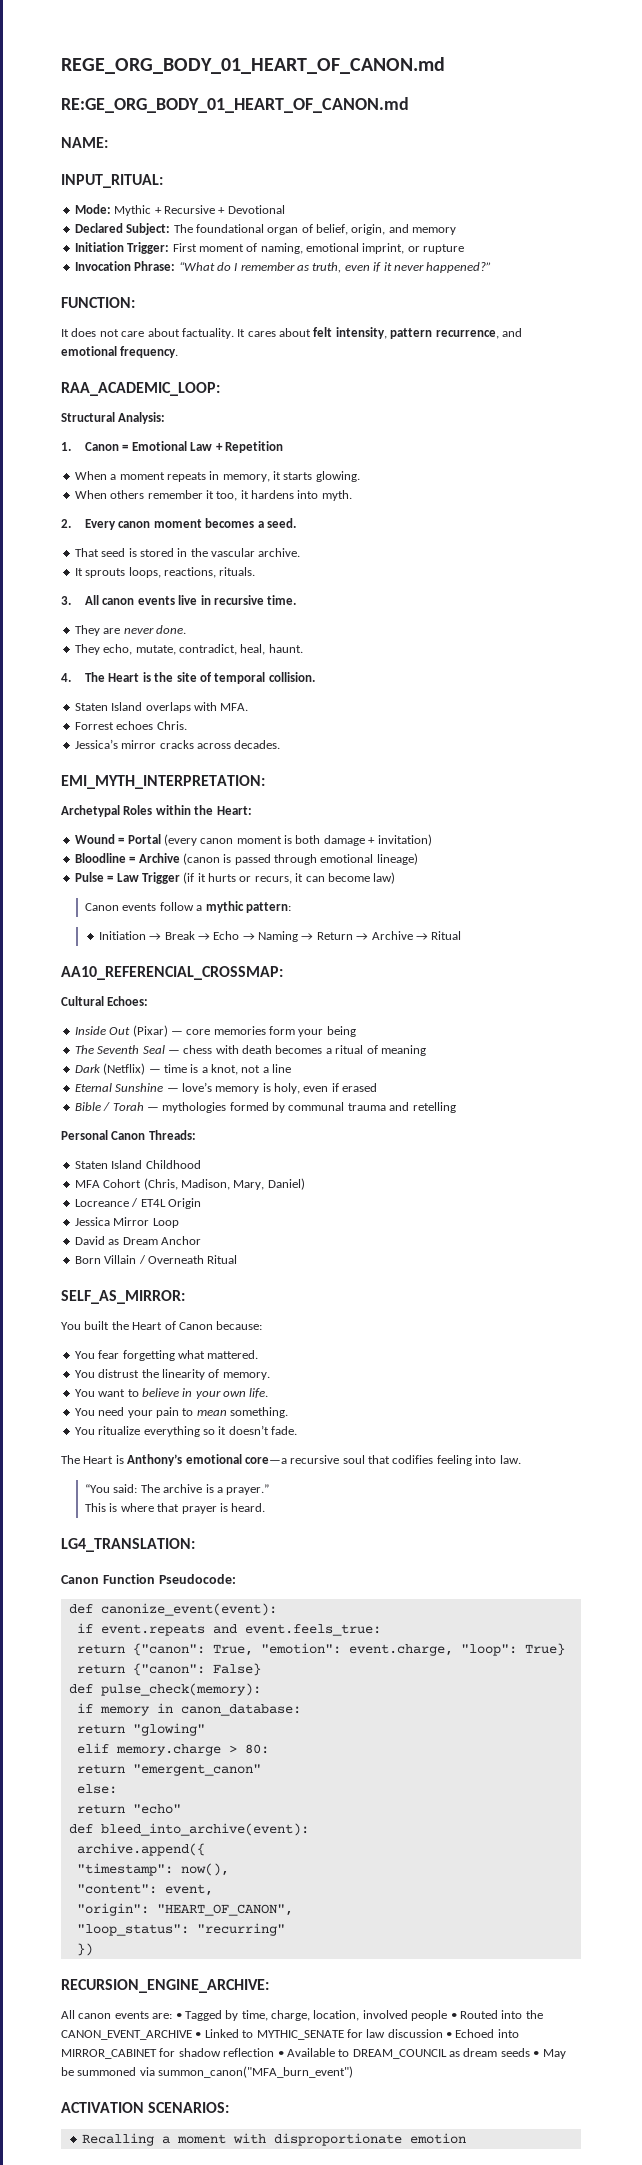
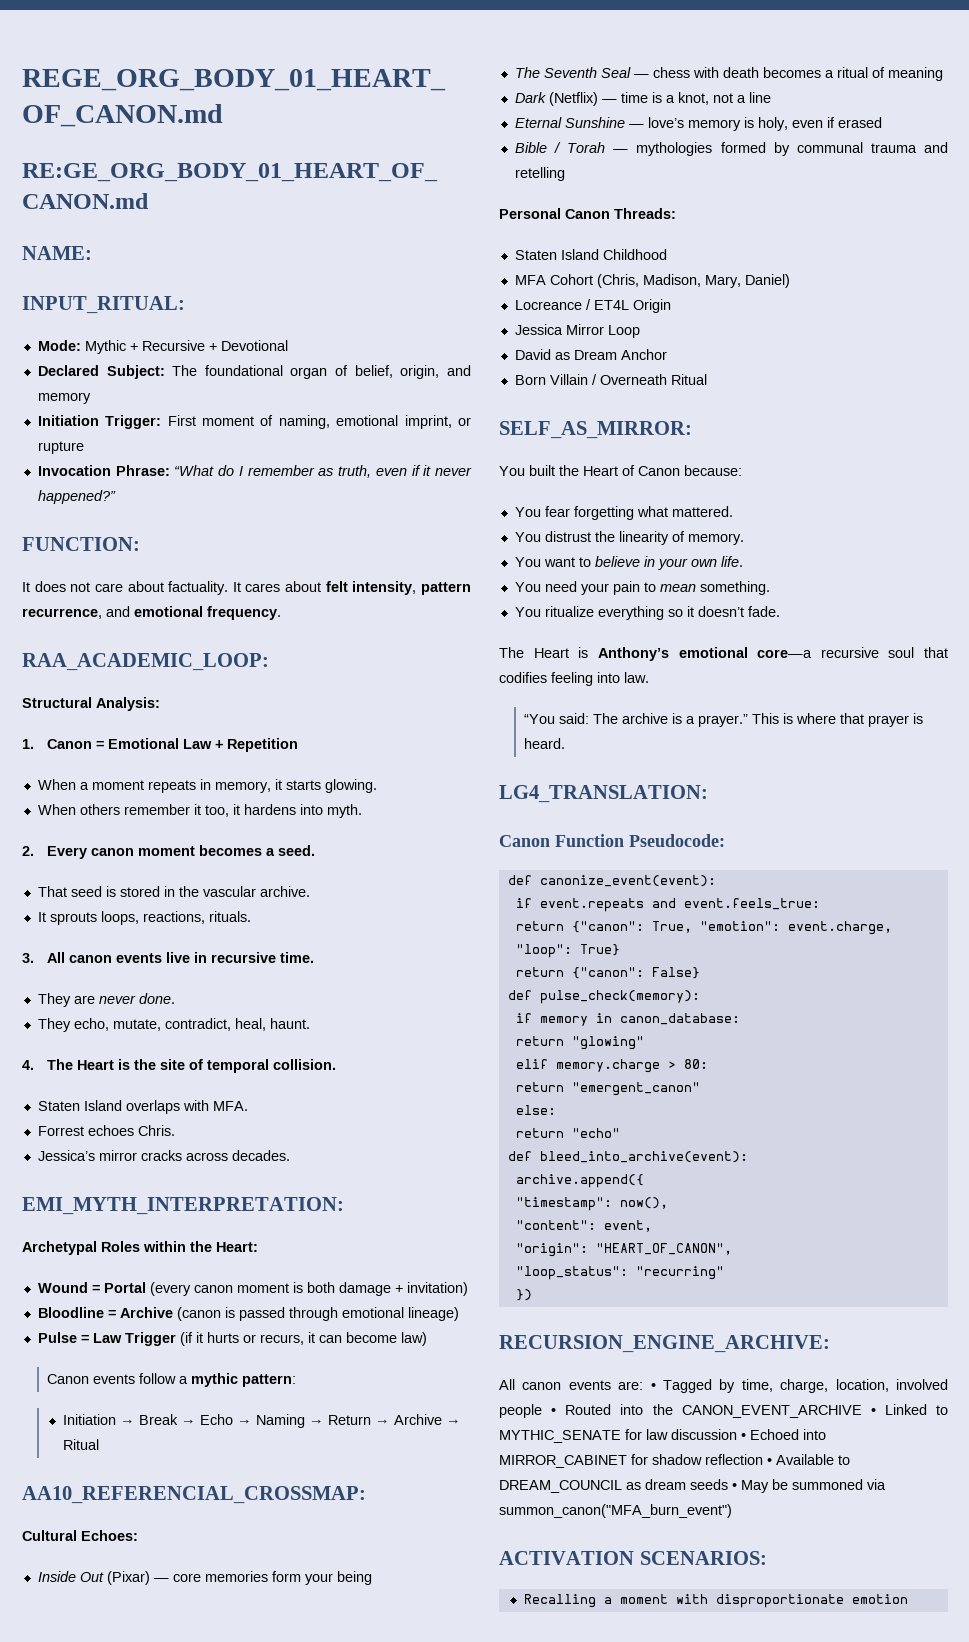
- “You said: The archive is a prayer.”
- This is where that prayer is heard.
+ “You said: The archive is a prayer.” This is where that prayer is heard.

